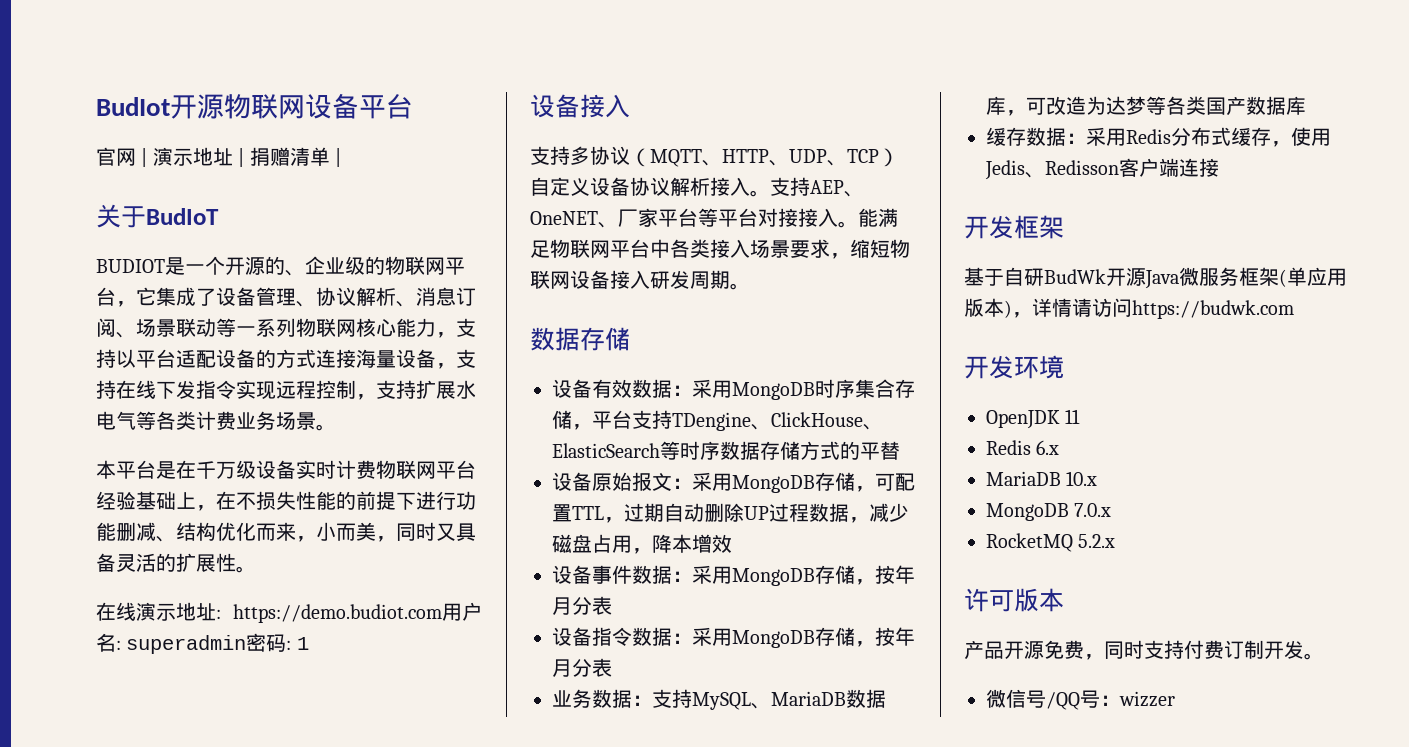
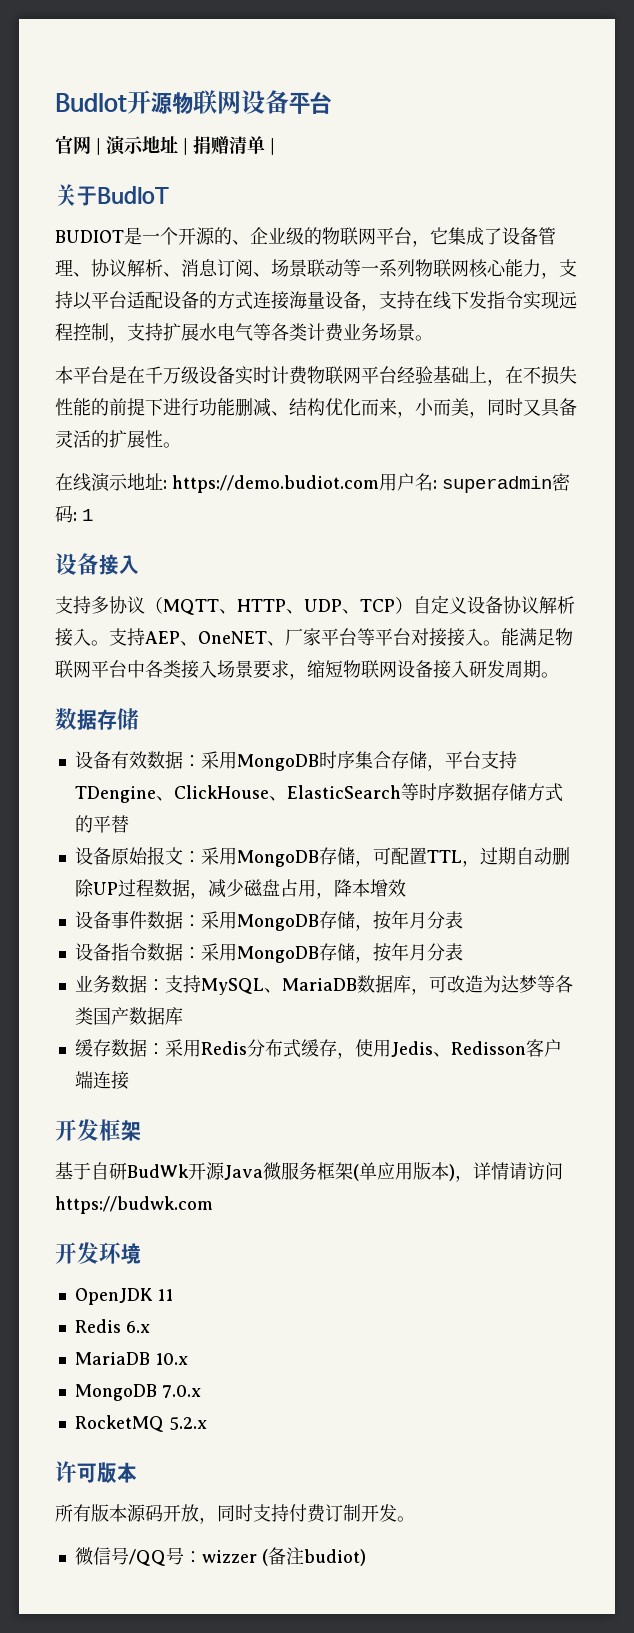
- 产品开源免费，同时支持付费订制开发。
+ 所有版本源码开放，同时支持付费订制开发。
- 微信号/QQ号：wizzer
+ 微信号/QQ号：wizzer (备注budiot)

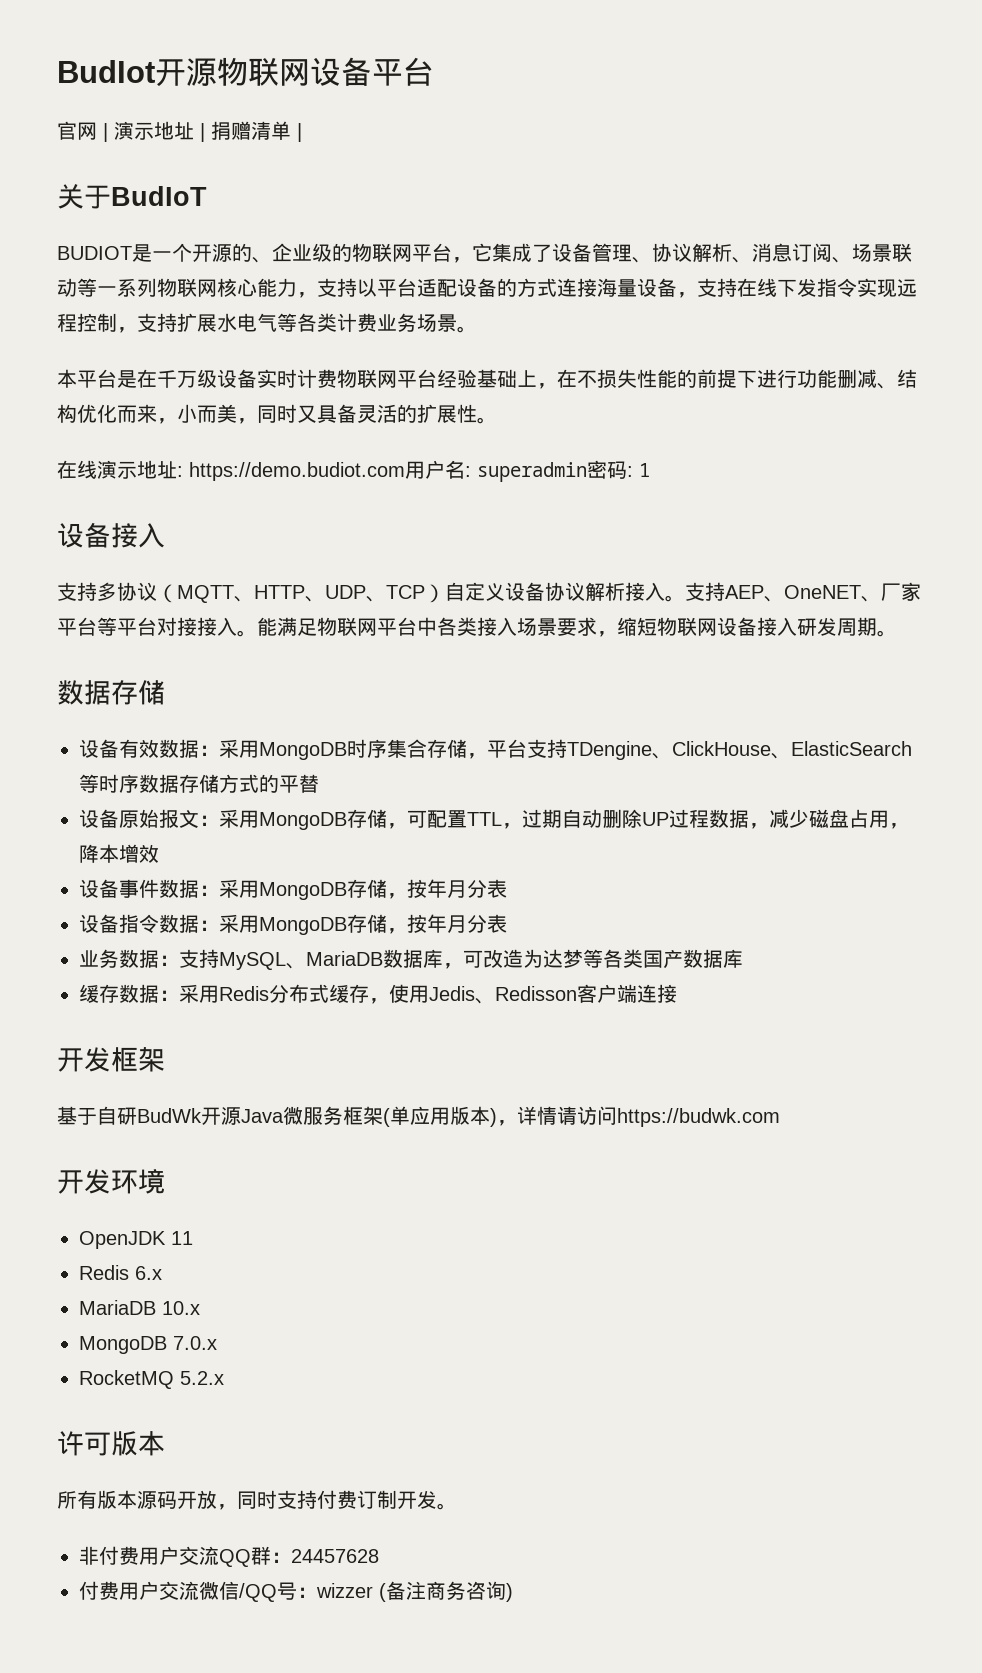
- 微信号/QQ号：wizzer (备注budiot)
+ 非付费用户交流QQ群：24457628
+ 付费用户交流微信/QQ号：wizzer (备注商务咨询)

